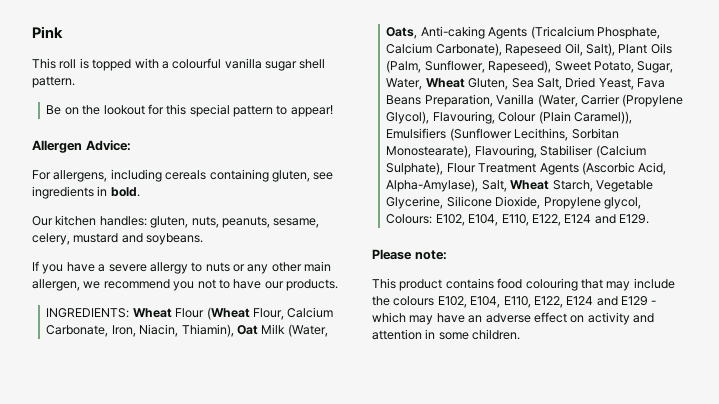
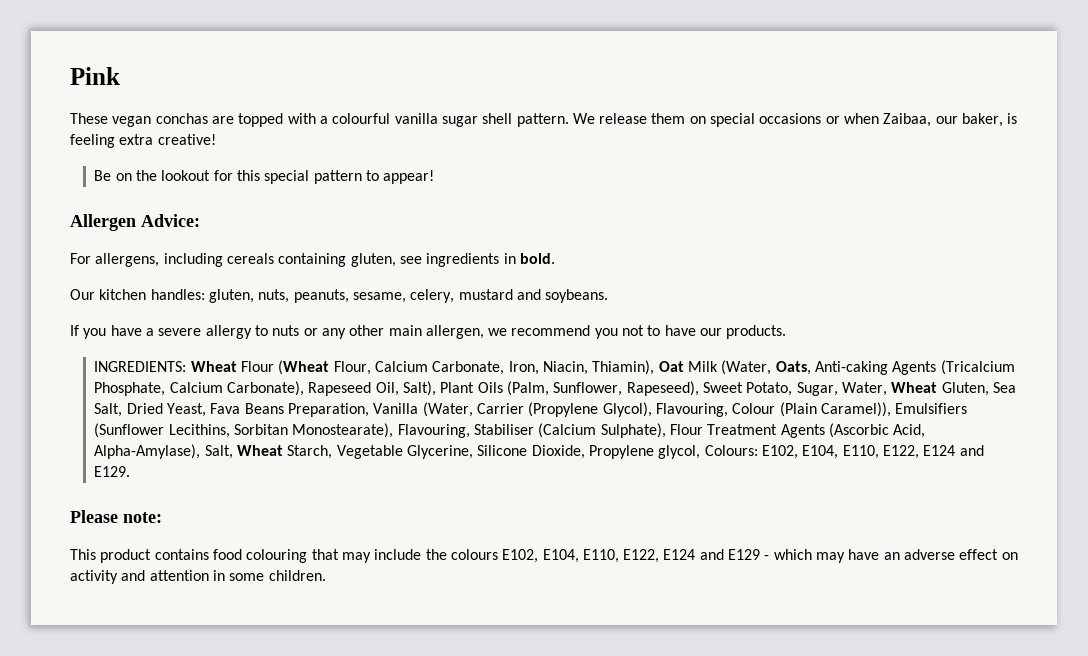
- This roll is topped with a colourful vanilla sugar shell pattern.
+ These vegan conchas are topped with a colourful vanilla sugar shell pattern. We release them on special occasions or when Zaibaa, our baker, is feeling extra creative!

